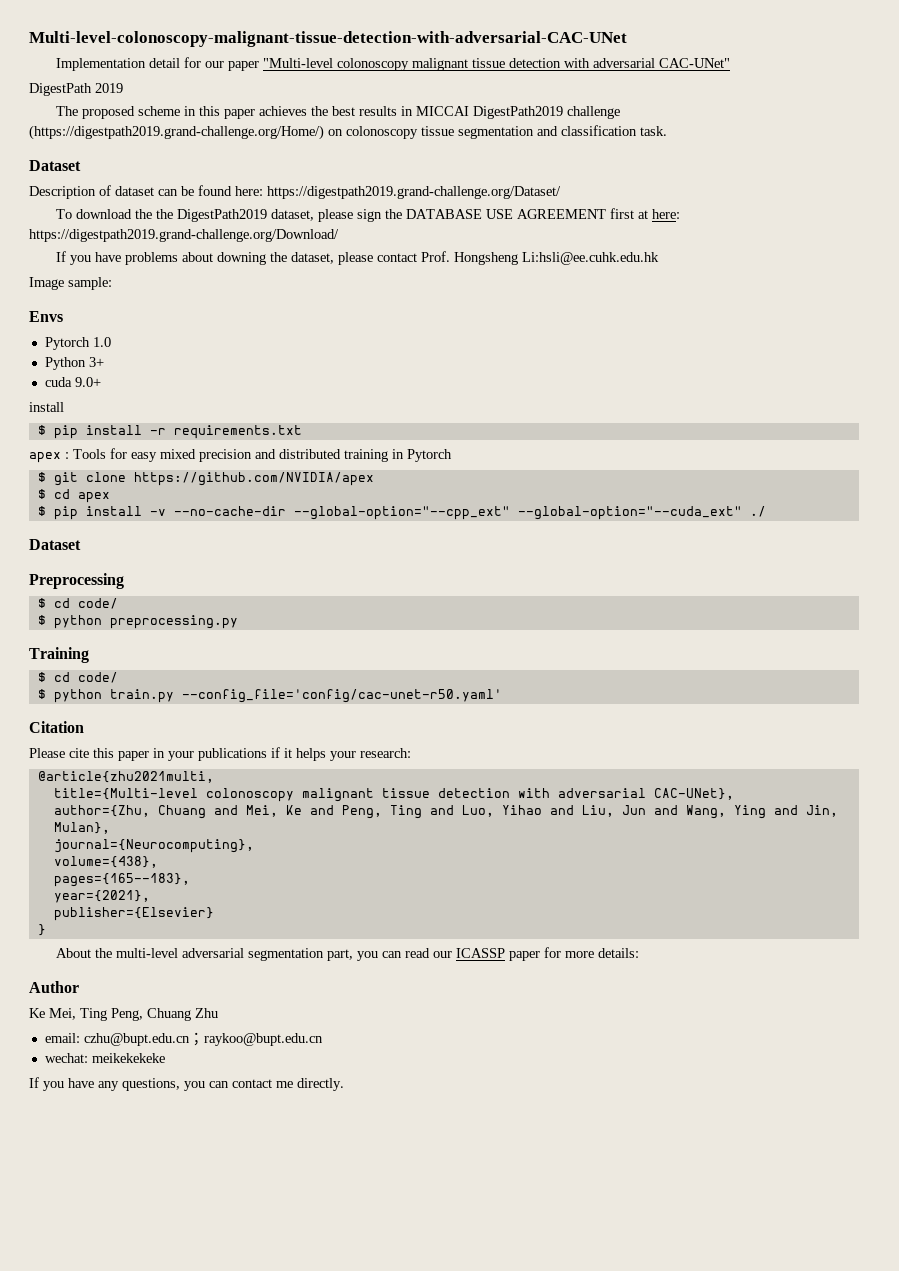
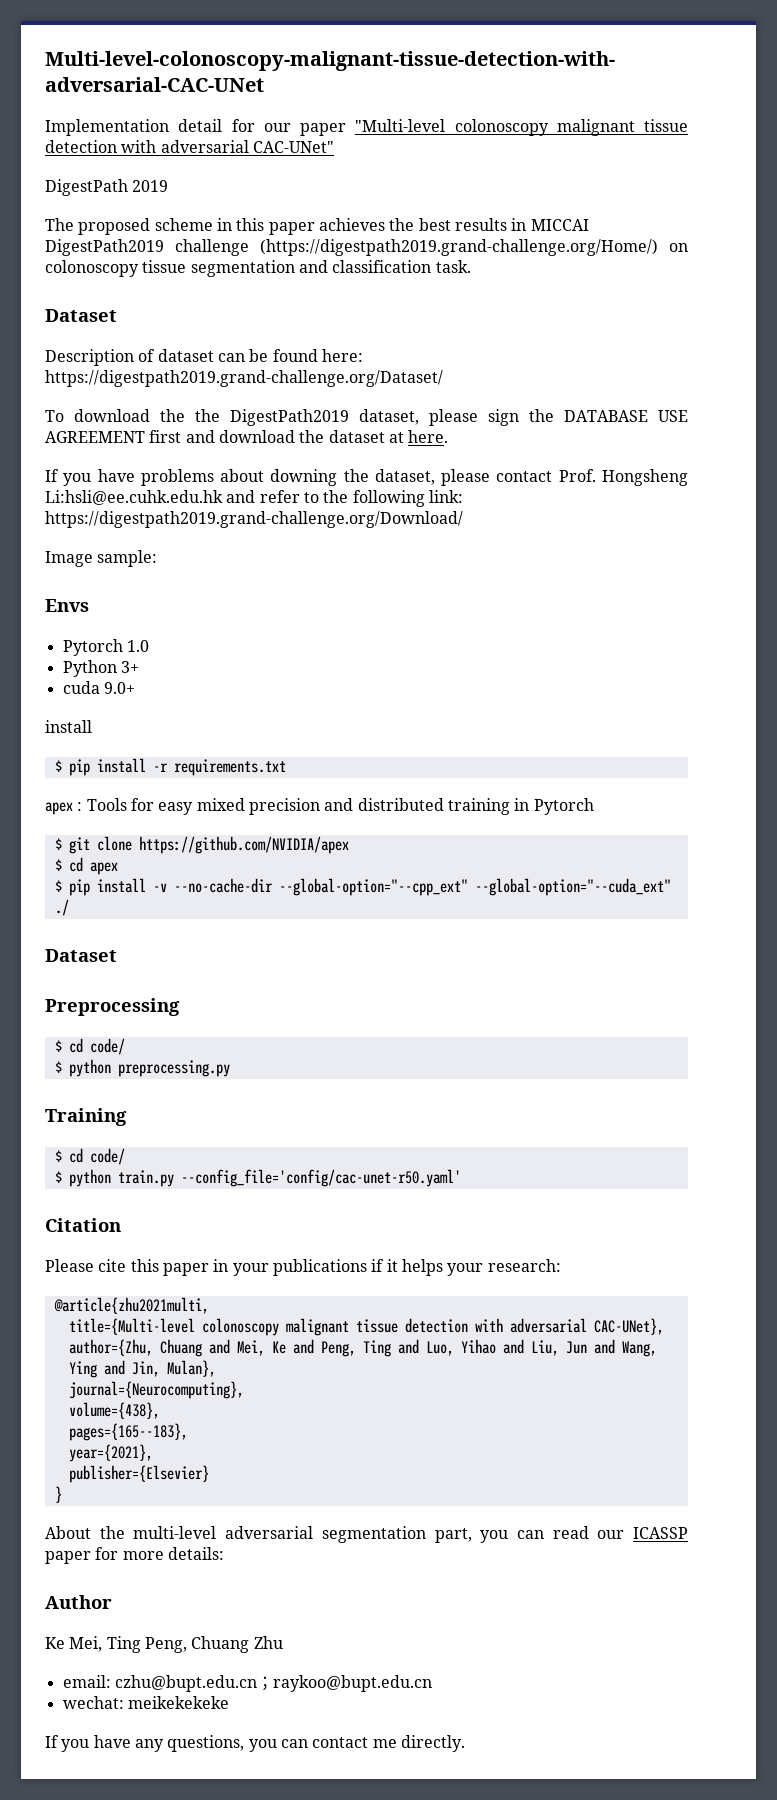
- To download the the DigestPath2019 dataset, please sign the DATABASE USE AGREEMENT first at here: https://digestpath2019.grand-challenge.org/Download/
+ To download the the DigestPath2019 dataset, please sign the DATABASE USE AGREEMENT first and download the dataset at here.
- If you have problems about downing the dataset, please contact Prof. Hongsheng Li:hsli@ee.cuhk.edu.hk
+ If you have problems about downing the dataset, please contact Prof. Hongsheng Li:hsli@ee.cuhk.edu.hk and refer to the following link: https://digestpath2019.grand-challenge.org/Download/

